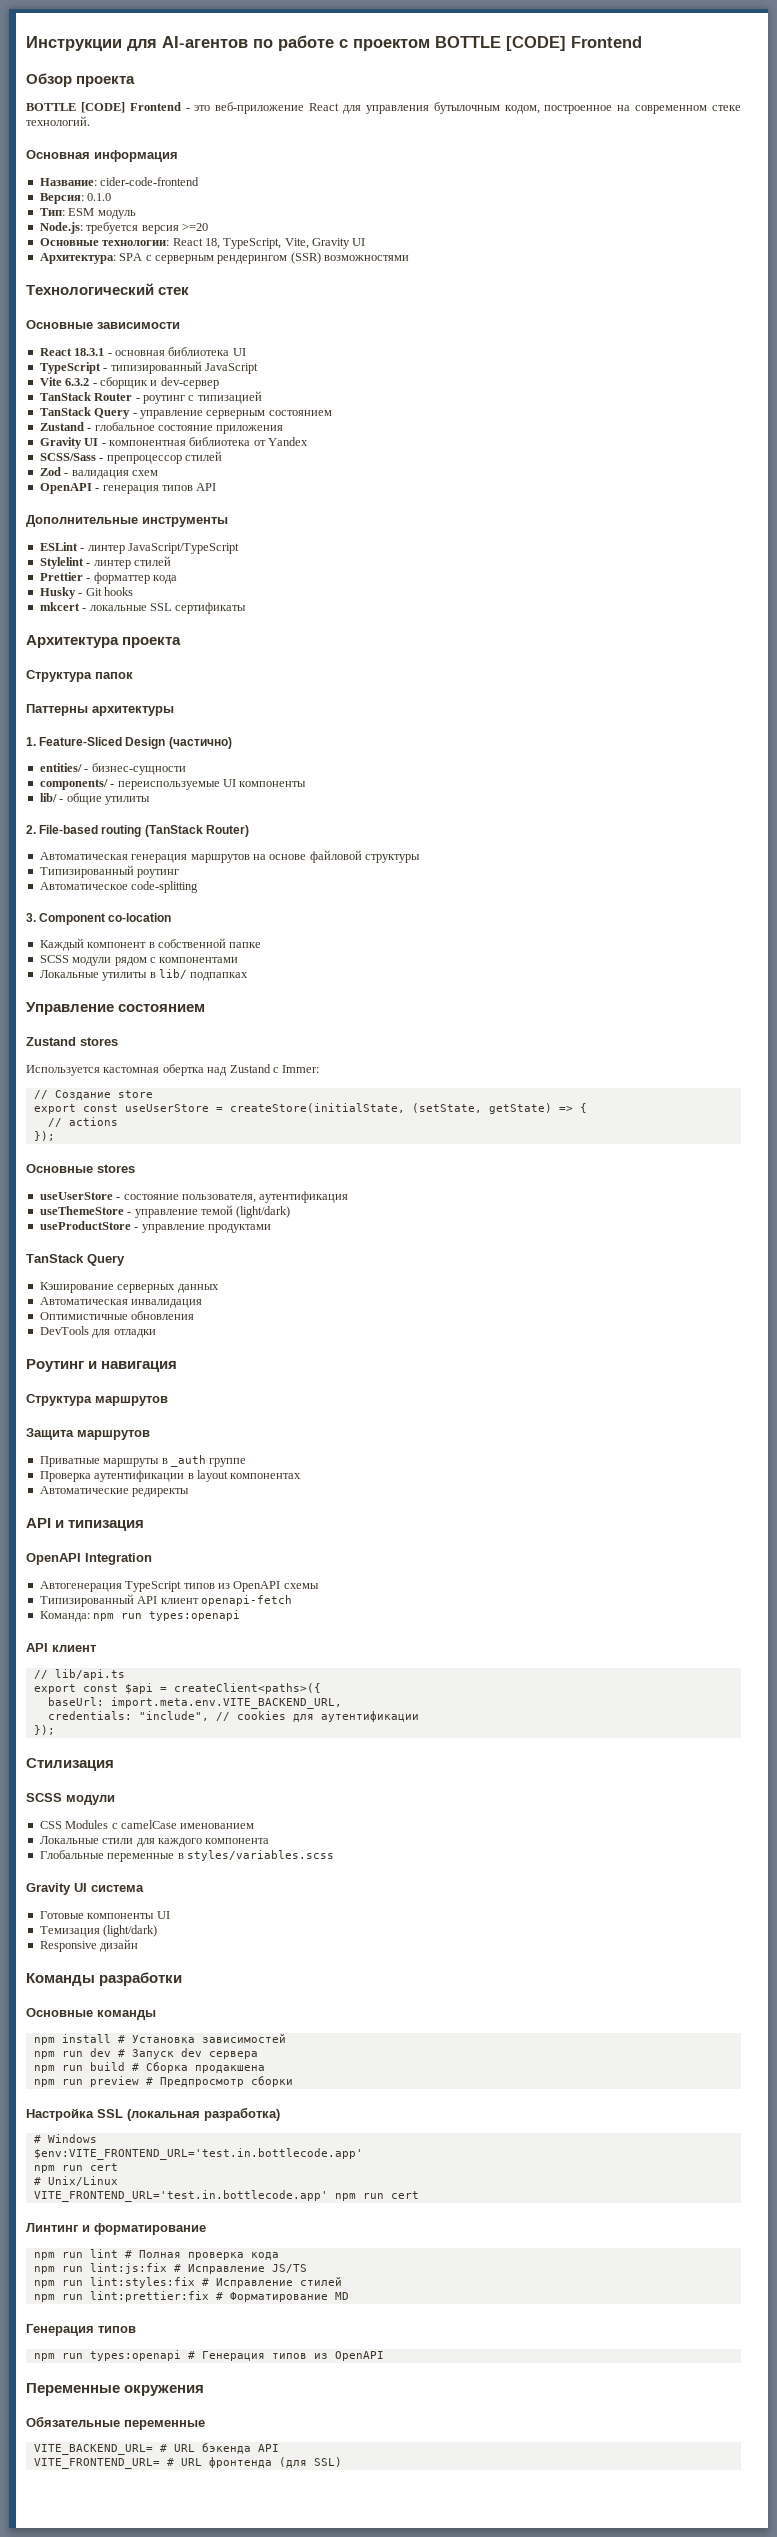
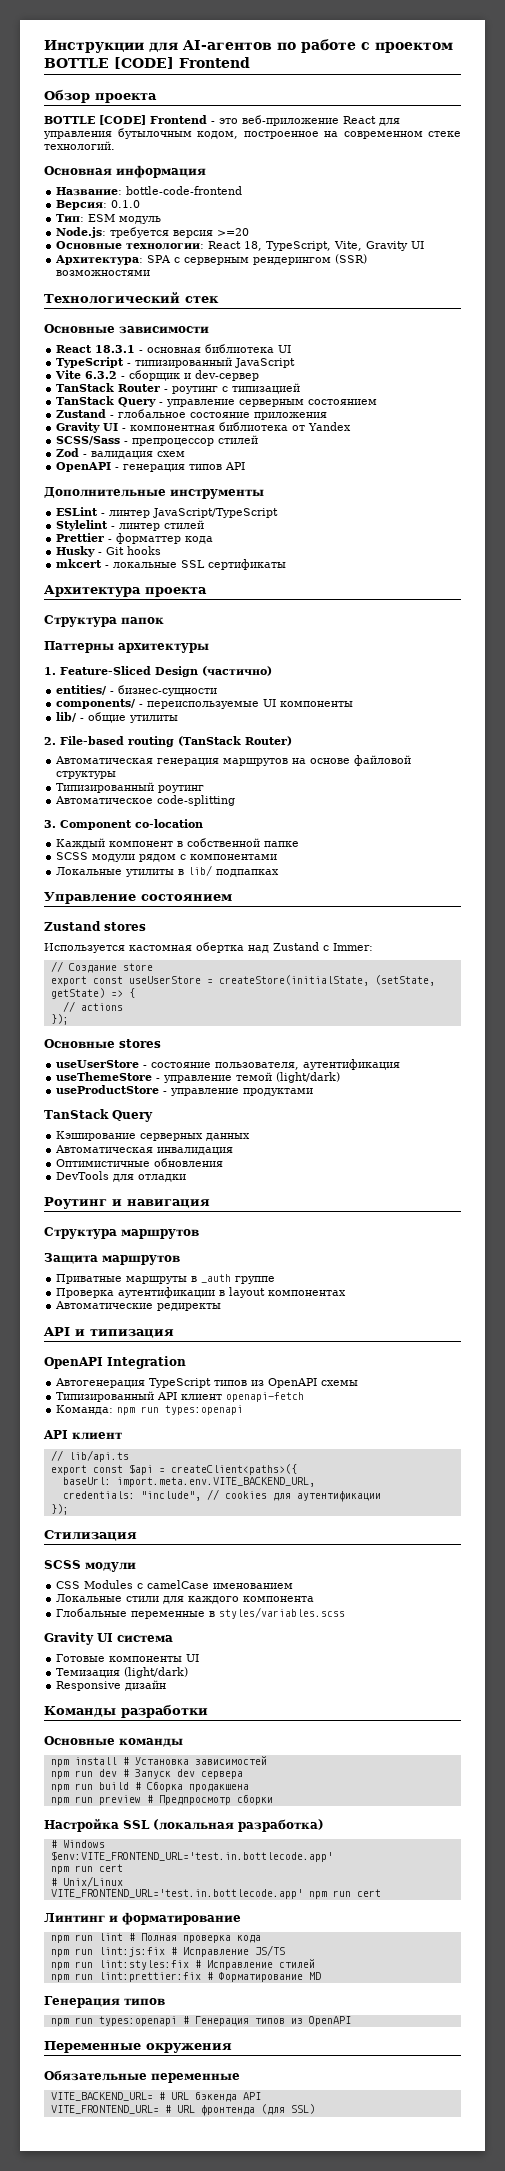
- Название: cider-code-frontend
+ Название: bottle-code-frontend

